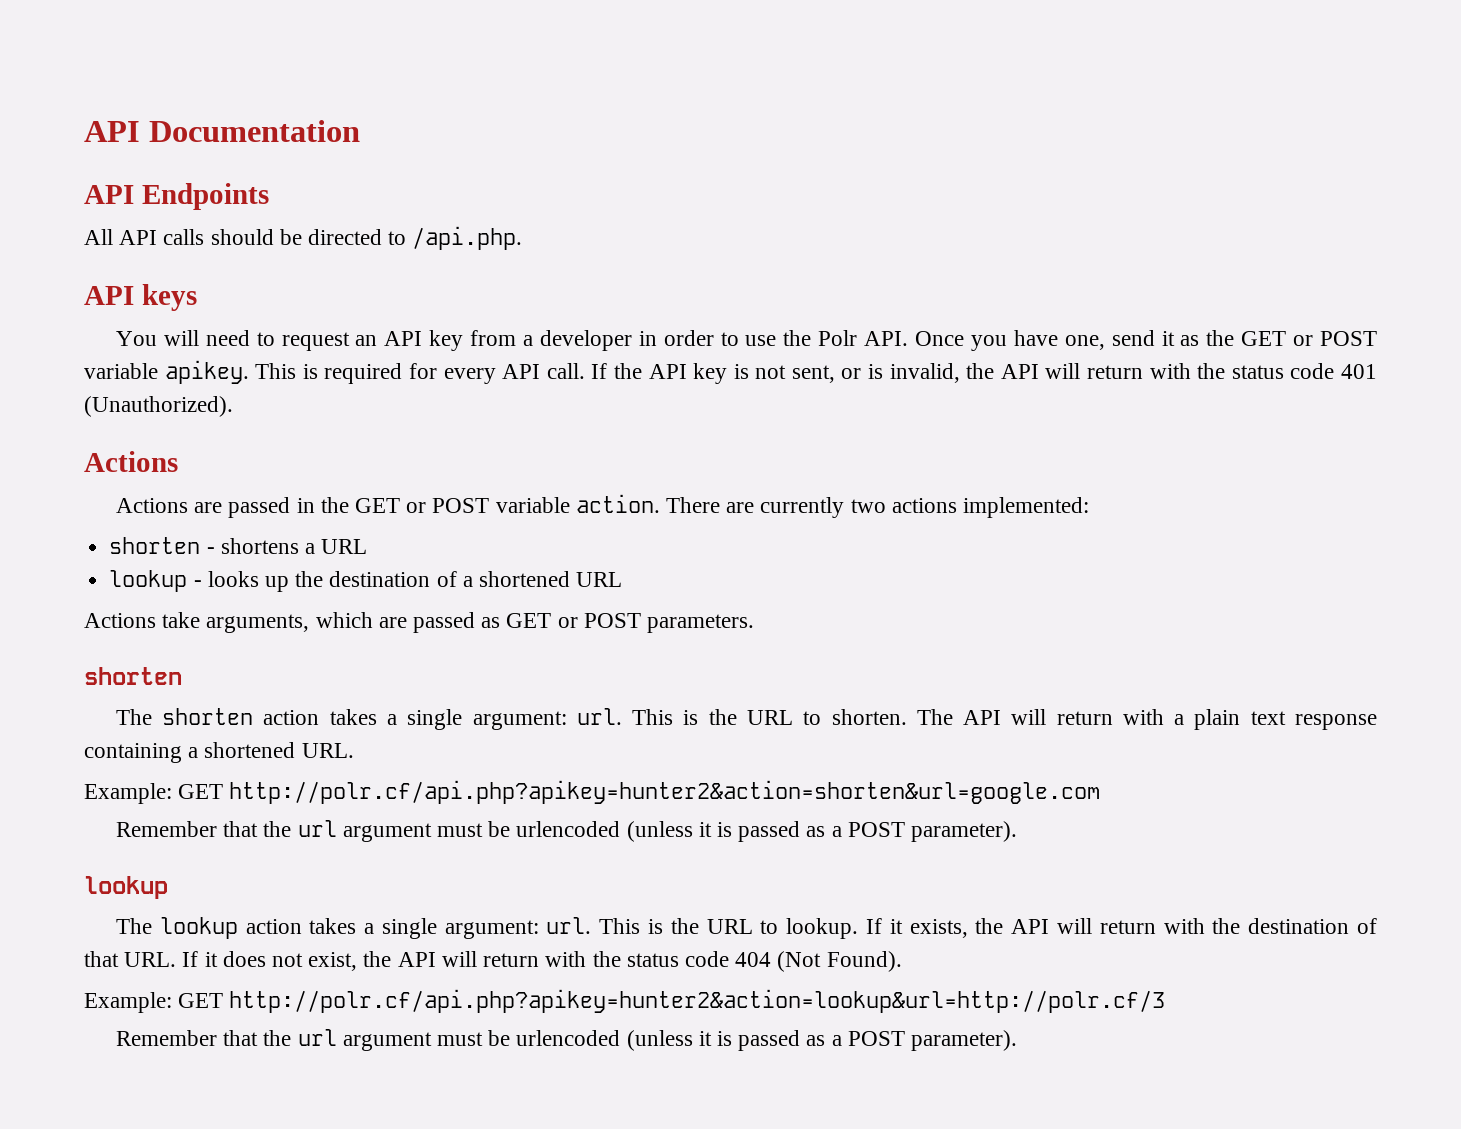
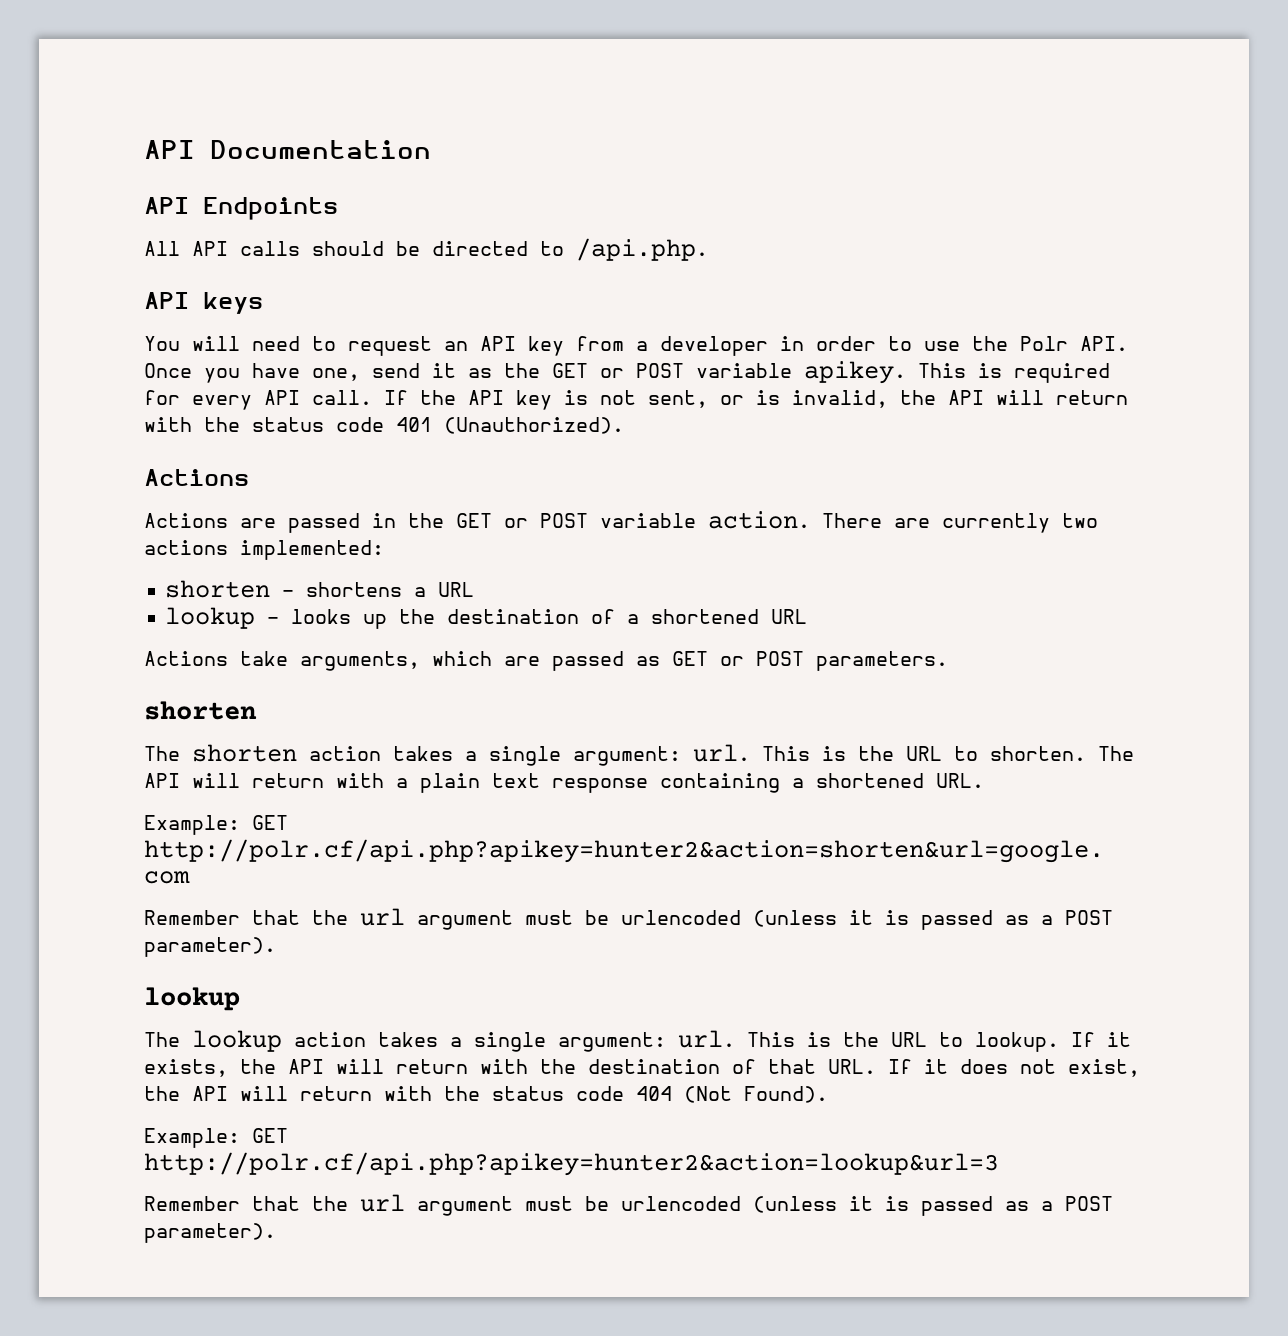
- Example: GET http://polr.cf/api.php?apikey=hunter2&action=lookup&url=http://polr.cf/3
+ Example: GET http://polr.cf/api.php?apikey=hunter2&action=lookup&url=3

